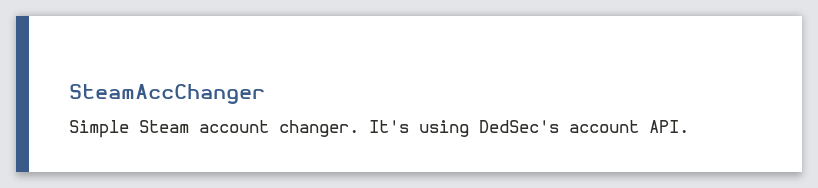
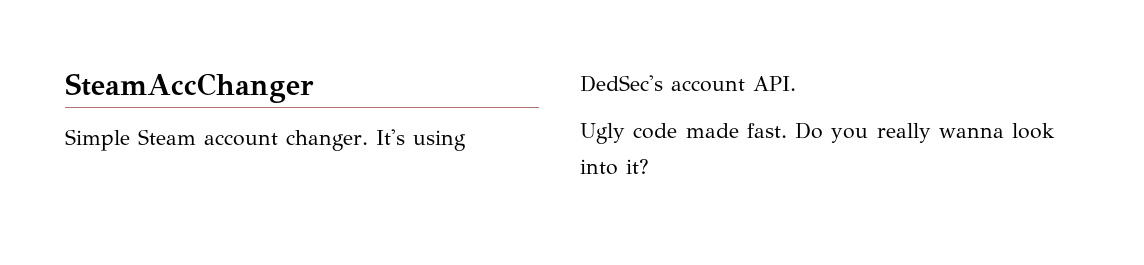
+ Ugly code made fast. Do you really wanna look into it?

